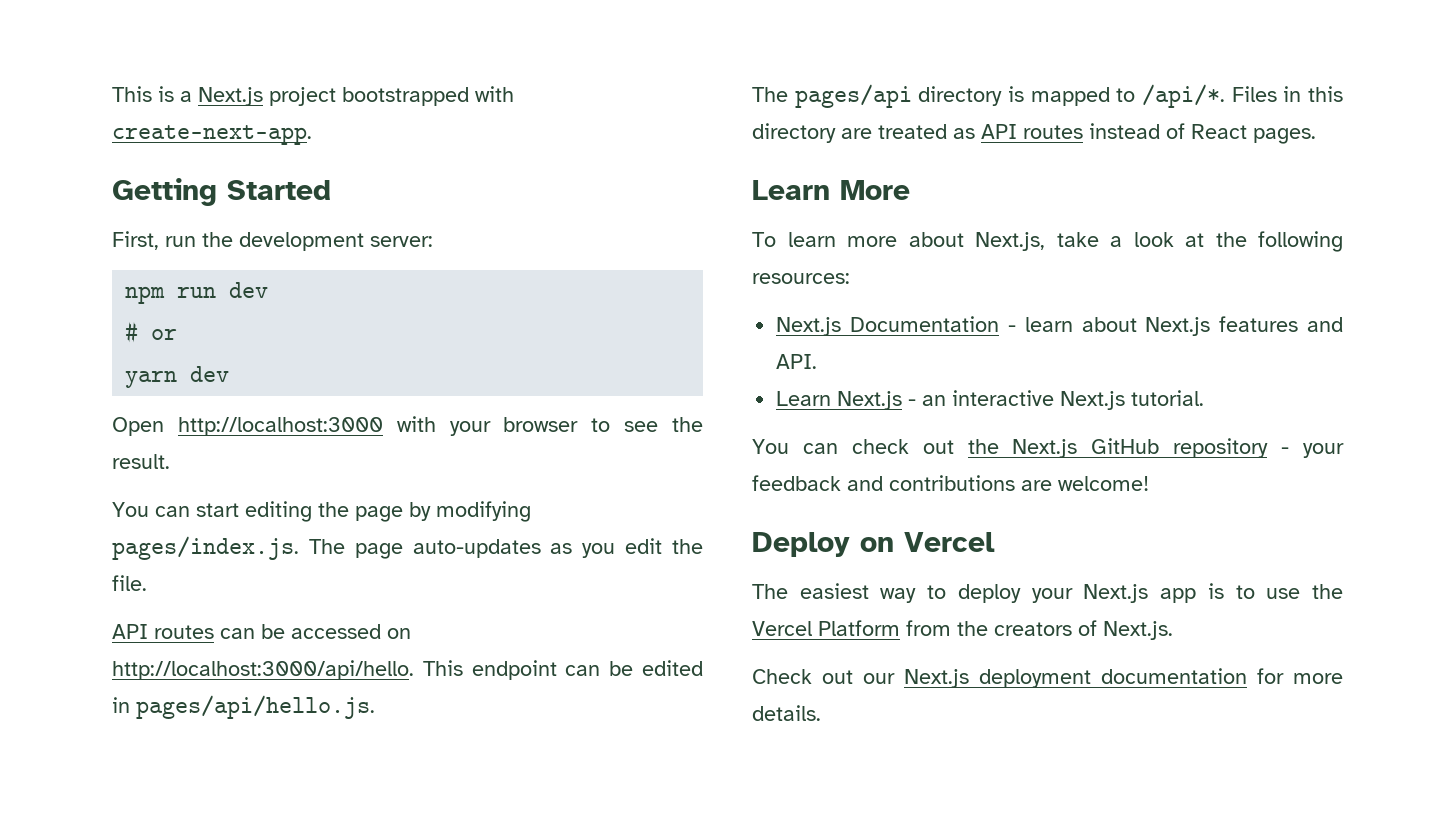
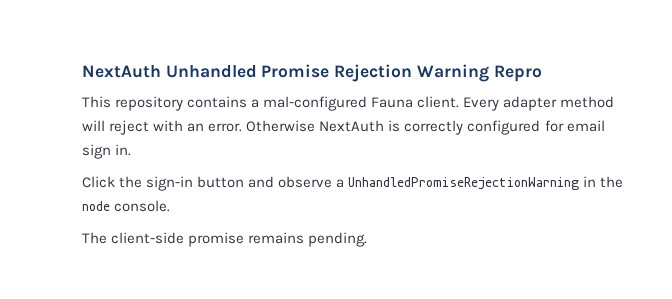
- This is a Next.js project bootstrapped with create-next-app.
- Getting Started
- First, run the development server:
- npm run dev
- # or
- yarn dev
- Open http://localhost:3000 with your browser to see the result.
- You can start editing the page by modifying pages/index.js. The page auto-updates as you edit the file.
- API routes can be accessed on http://localhost:3000/api/hello. This endpoint can be edited in pages/api/hello.js.
- The pages/api directory is mapped to /api/*. Files in this directory are treated as API routes instead of React pages.
- Learn More
- To learn more about Next.js, take a look at the following resources:
- Next.js Documentation - learn about Next.js features and API.
- Learn Next.js - an interactive Next.js tutorial.
- You can check out the Next.js GitHub repository - your feedback and contributions are welcome!
- Deploy on Vercel
- The easiest way to deploy your Next.js app is to use the Vercel Platform from the creators of Next.js.
- Check out our Next.js deployment documentation for more details.
+ NextAuth Unhandled Promise Rejection Warning Repro
+ This repository contains a mal-configured Fauna client. Every adapter method will reject with an error. Otherwise NextAuth is correctly configured for email sign in.
+ Click the sign-in button and observe a UnhandledPromiseRejectionWarning in the node console.
+ The client-side promise remains pending.

